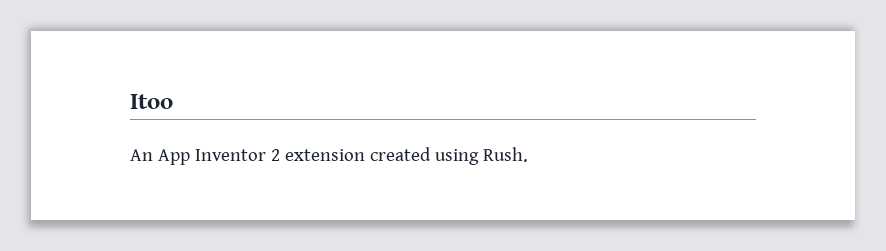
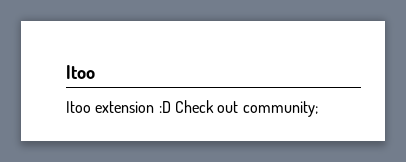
- An App Inventor 2 extension created using Rush.
+ Itoo extension :D Check out community;

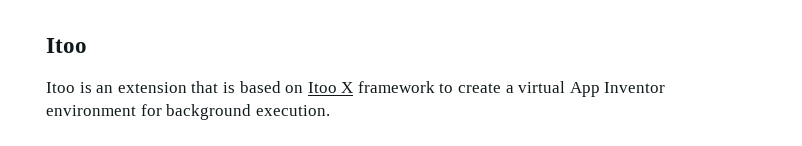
- Itoo extension :D Check out community;
+ Itoo is an extension that is based on Itoo X framework to create a virtual App Inventor environment for background execution.

